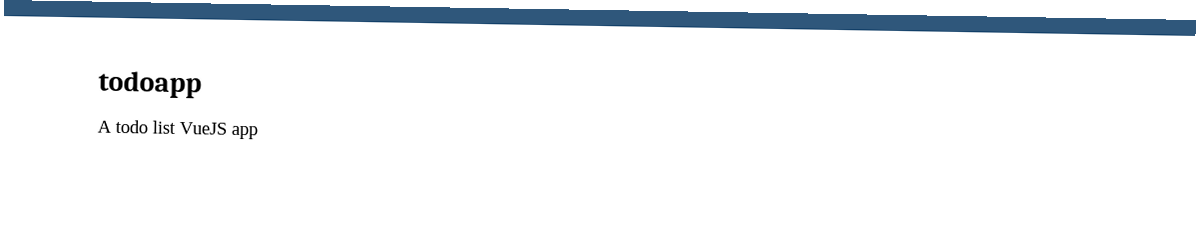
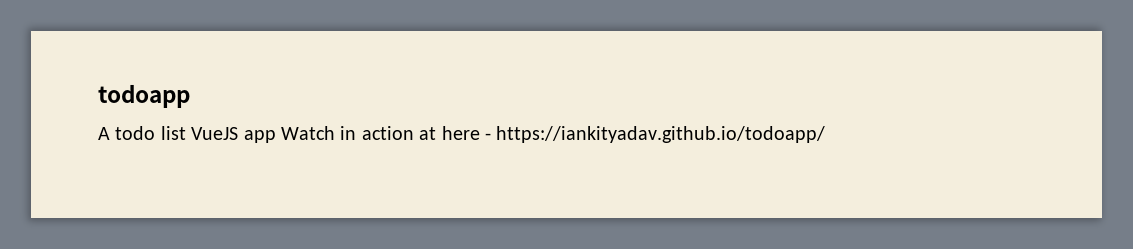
- A todo list VueJS app
+ A todo list VueJS app Watch in action at here - https://iankityadav.github.io/todoapp/

